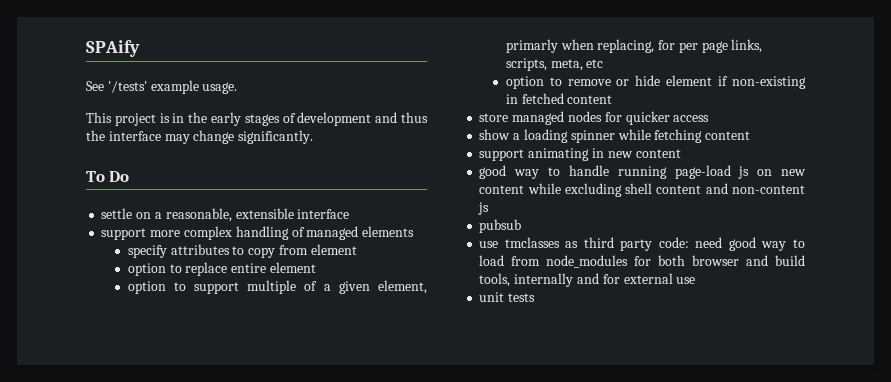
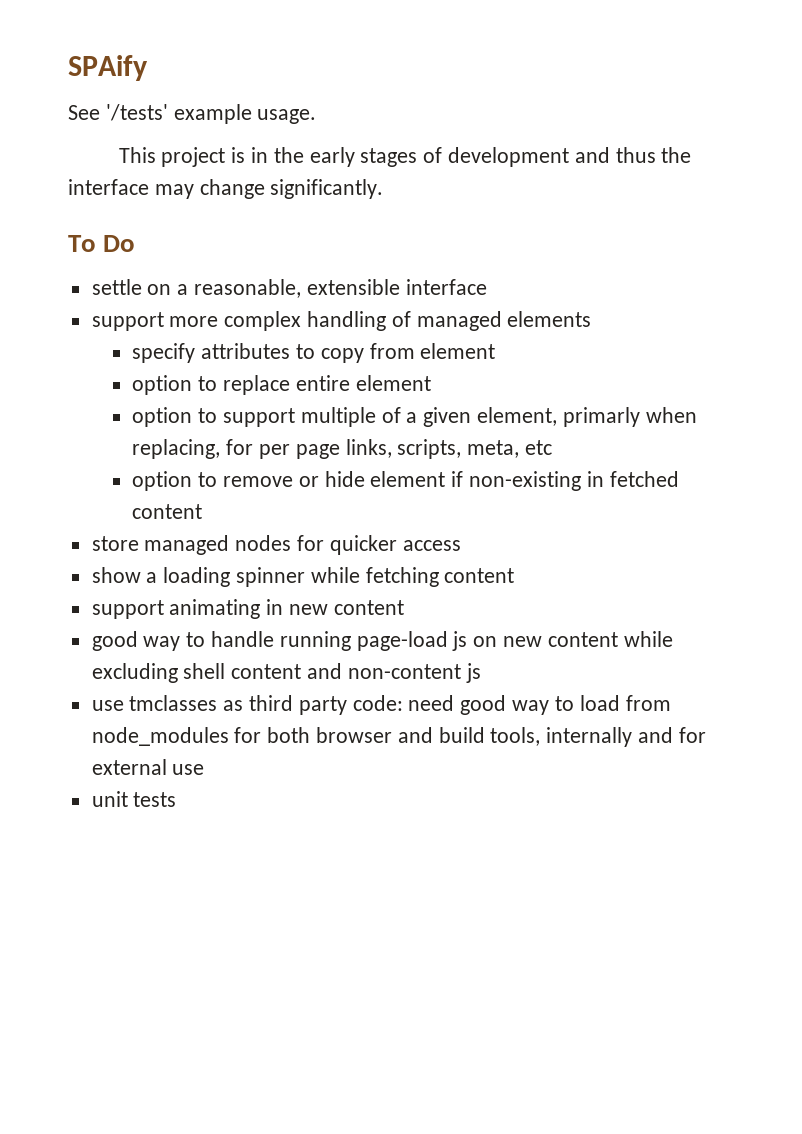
- pubsub

